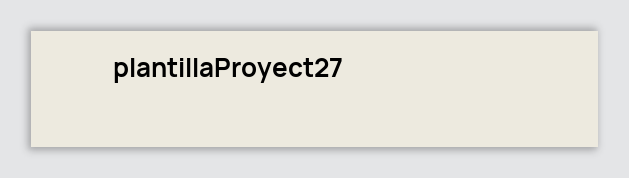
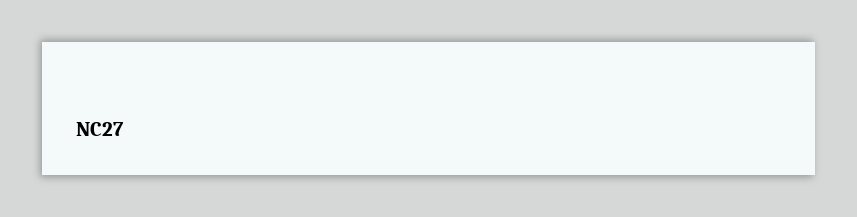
- plantillaProyect27
+ NC27

